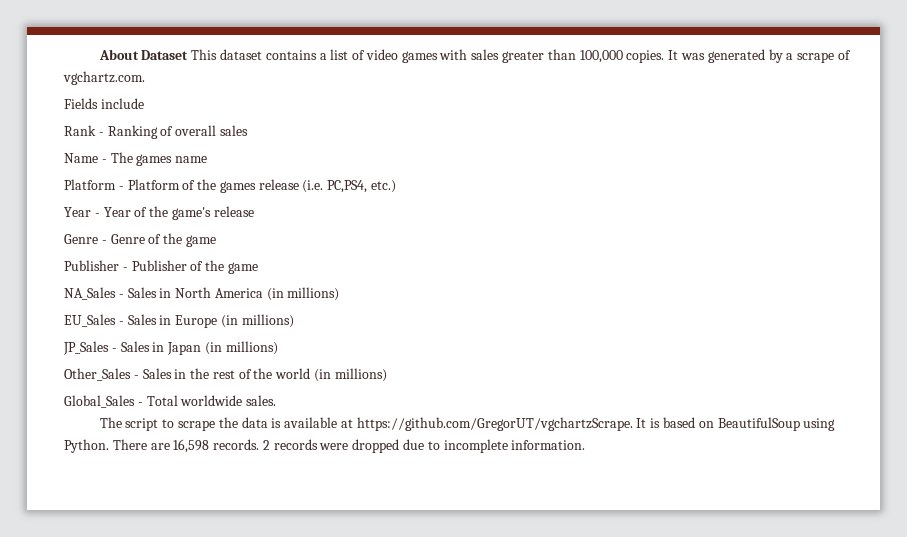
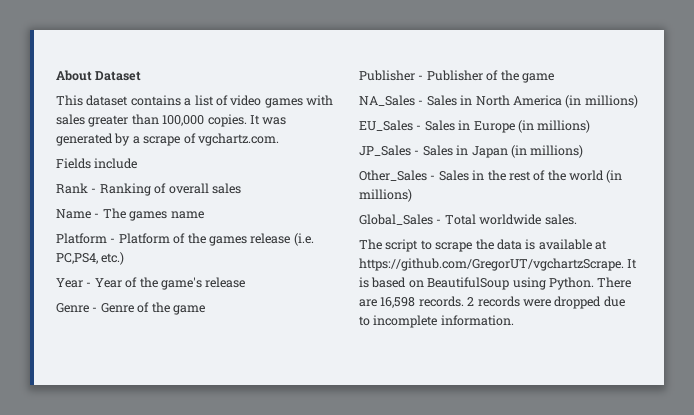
- About Dataset This dataset contains a list of video games with sales greater than 100,000 copies.
+ About Dataset
+ This dataset contains a list of video games with sales greater than 100,000 copies.

